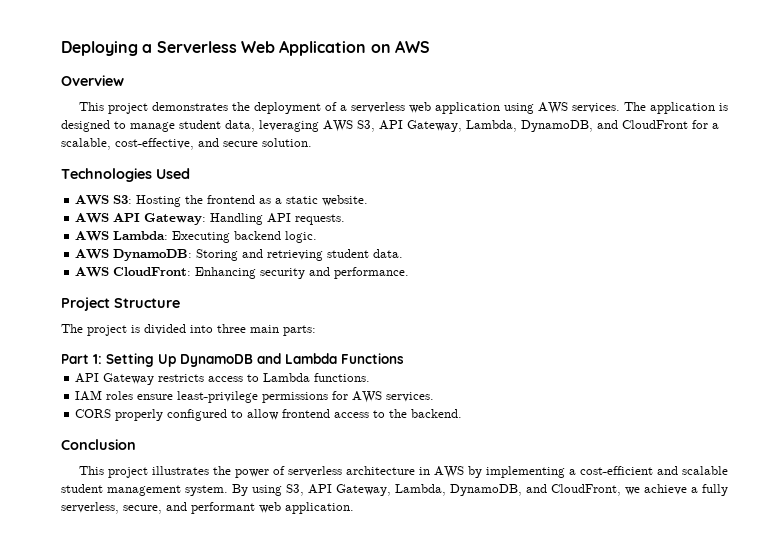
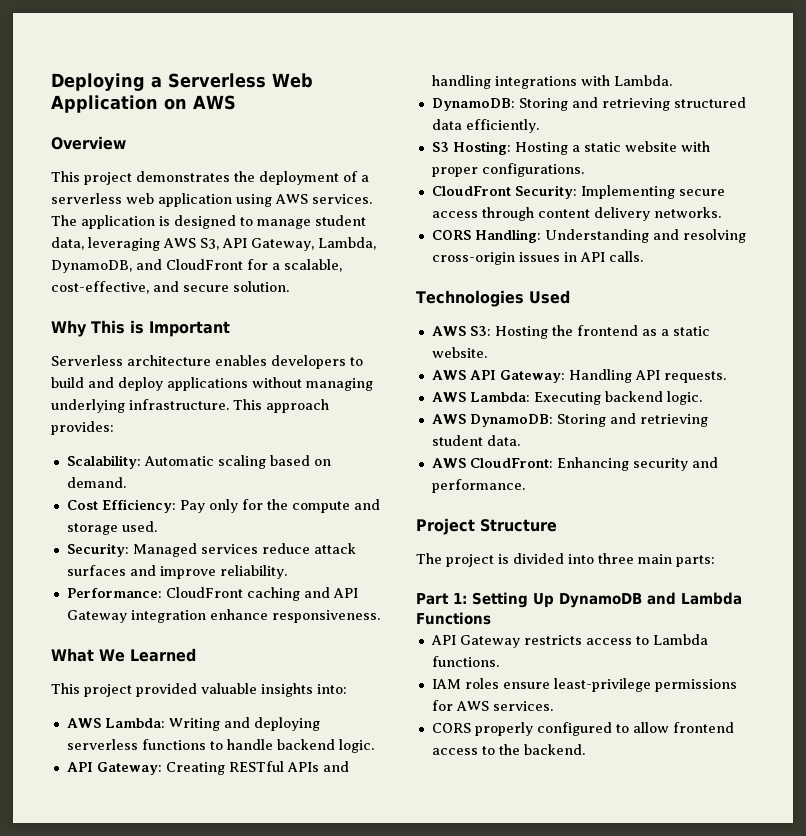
+ Why This is Important
+ Serverless architecture enables developers to build and deploy applications without managing underlying infrastructure. This approach provides:
+ Scalability: Automatic scaling based on demand.
+ Cost Efficiency: Pay only for the compute and storage used.
+ Security: Managed services reduce attack surfaces and improve reliability.
+ Performance: CloudFront caching and API Gateway integration enhance responsiveness.
+ What We Learned
+ This project provided valuable insights into:
+ AWS Lambda: Writing and deploying serverless functions to handle backend logic.
+ API Gateway: Creating RESTful APIs and handling integrations with Lambda.
+ DynamoDB: Storing and retrieving structured data efficiently.
+ S3 Hosting: Hosting a static website with proper configurations.
+ CloudFront Security: Implementing secure access through content delivery networks.
+ CORS Handling: Understanding and resolving cross-origin issues in API calls.
- Conclusion
- This project illustrates the power of serverless architecture in AWS by implementing a cost-efficient and scalable student management system. By using S3, API Gateway, Lambda, DynamoDB, and CloudFront, we achieve a fully serverless, secure, and performant web application.

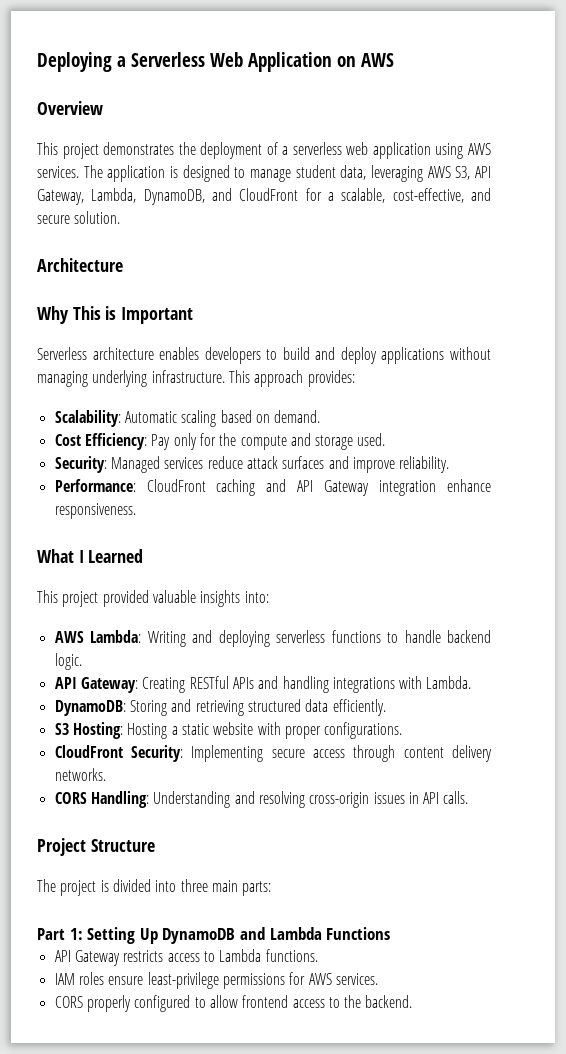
+ Architecture
- What We Learned
+ What I Learned
- Technologies Used
- AWS S3: Hosting the frontend as a static website.
- AWS API Gateway: Handling API requests.
- AWS Lambda: Executing backend logic.
- AWS DynamoDB: Storing and retrieving student data.
- AWS CloudFront: Enhancing security and performance.

